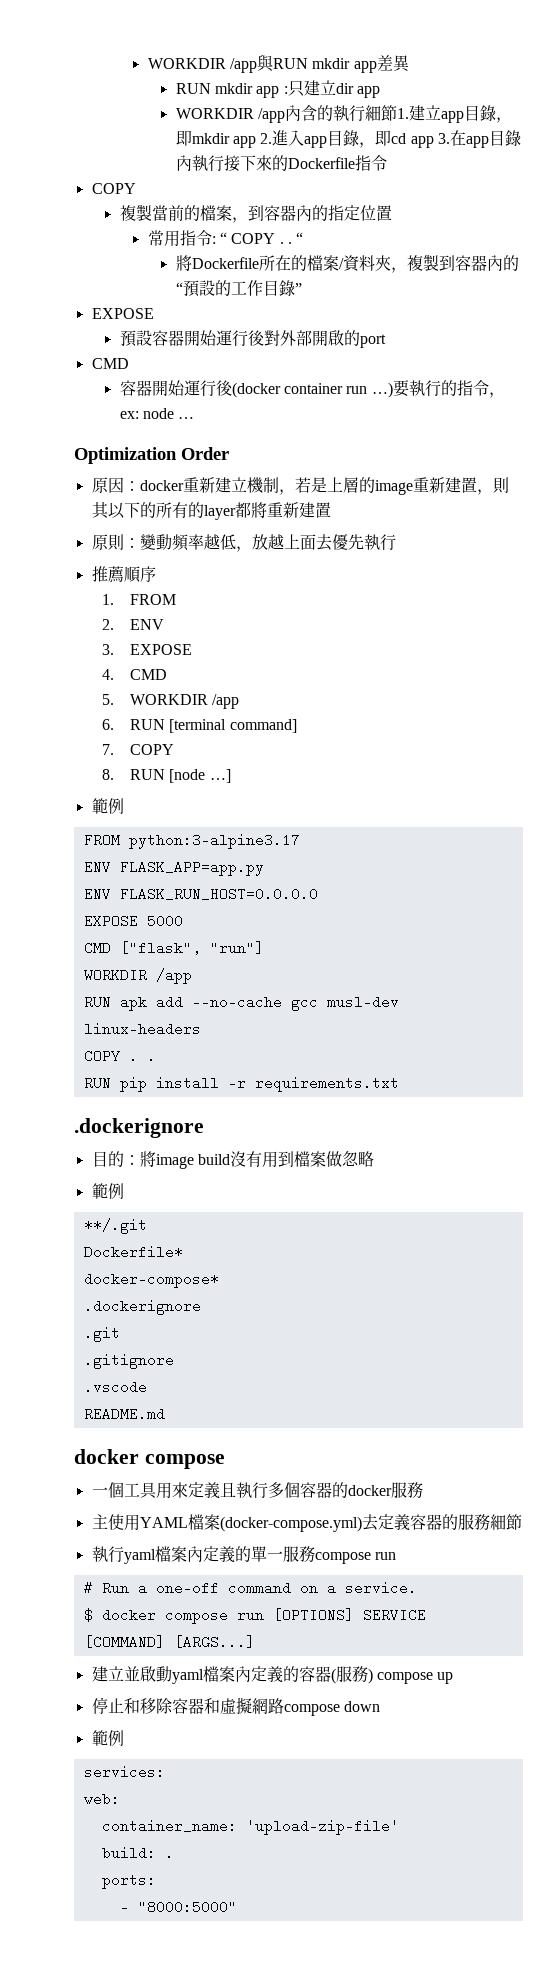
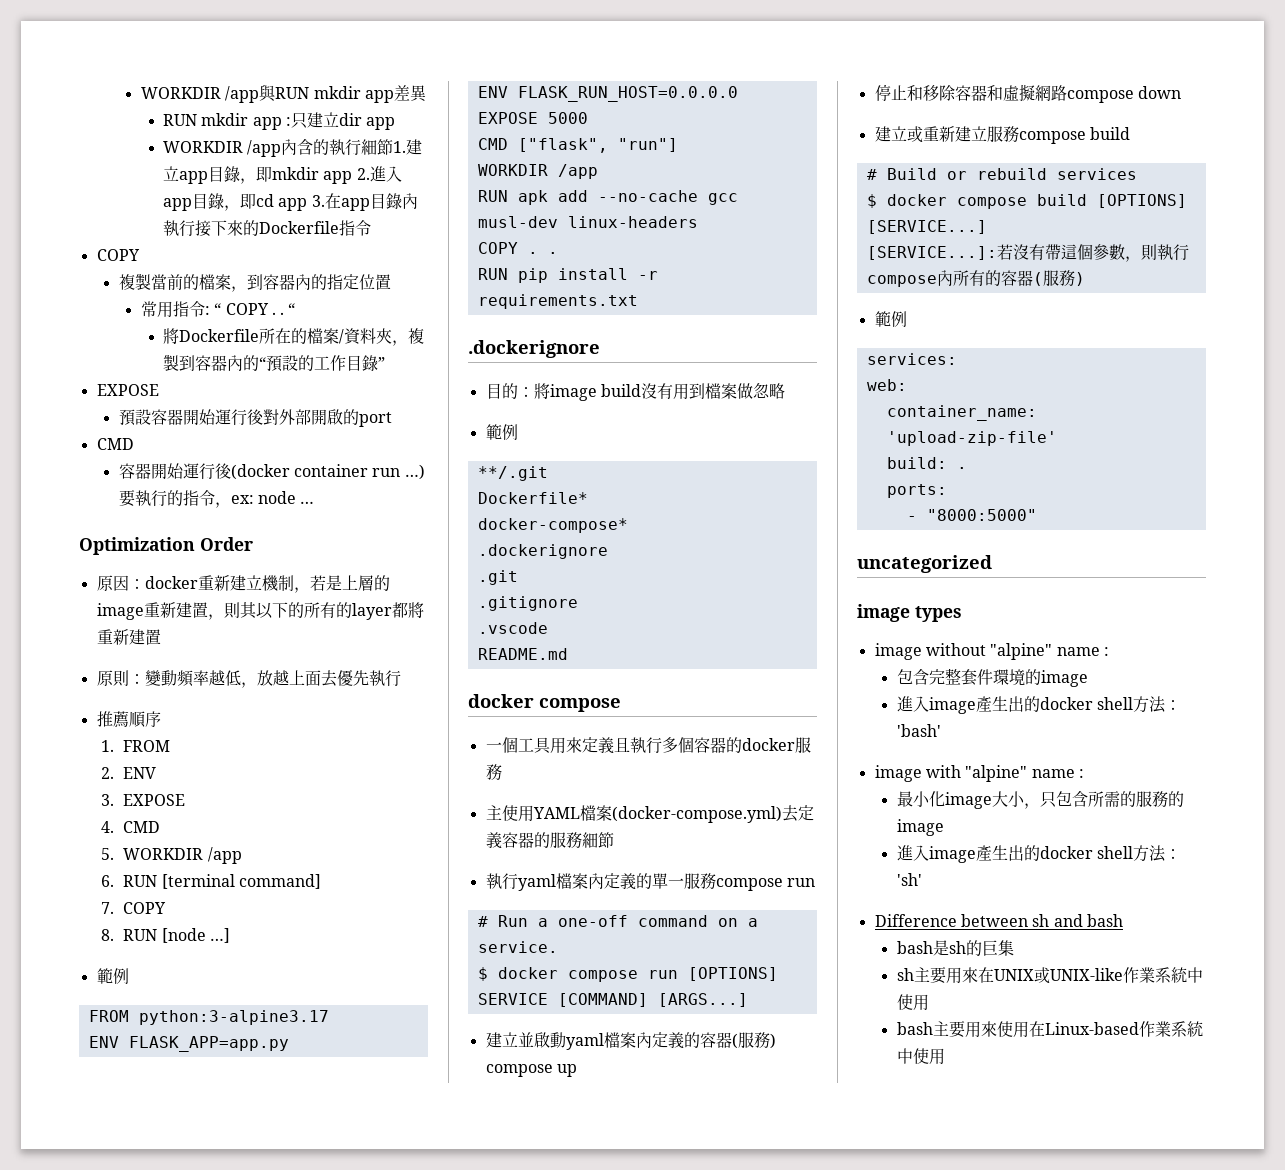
+ 建立或重新建立服務compose build
+ # Build or rebuild services
+ $ docker compose build [OPTIONS] [SERVICE...]
+ [SERVICE...]:若沒有帶這個參數，則執行compose內所有的容器(服務)
+ uncategorized
+ image types
+ image without "alpine" name :
+ 包含完整套件環境的image
+ 進入image產生出的docker shell方法：'bash'
+ image with "alpine" name :
+ 最小化image大小，只包含所需的服務的image
+ 進入image產生出的docker shell方法：'sh'
+ Difference between sh and bash
+ bash是sh的巨集
+ sh主要用來在UNIX或UNIX-like作業系統中使用
+ bash主要用來使用在Linux-based作業系統中使用

